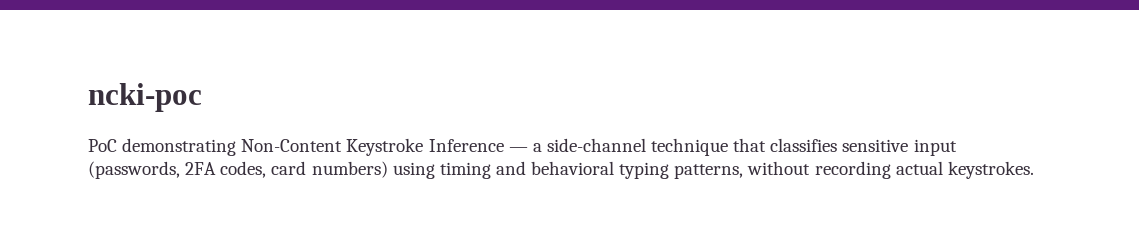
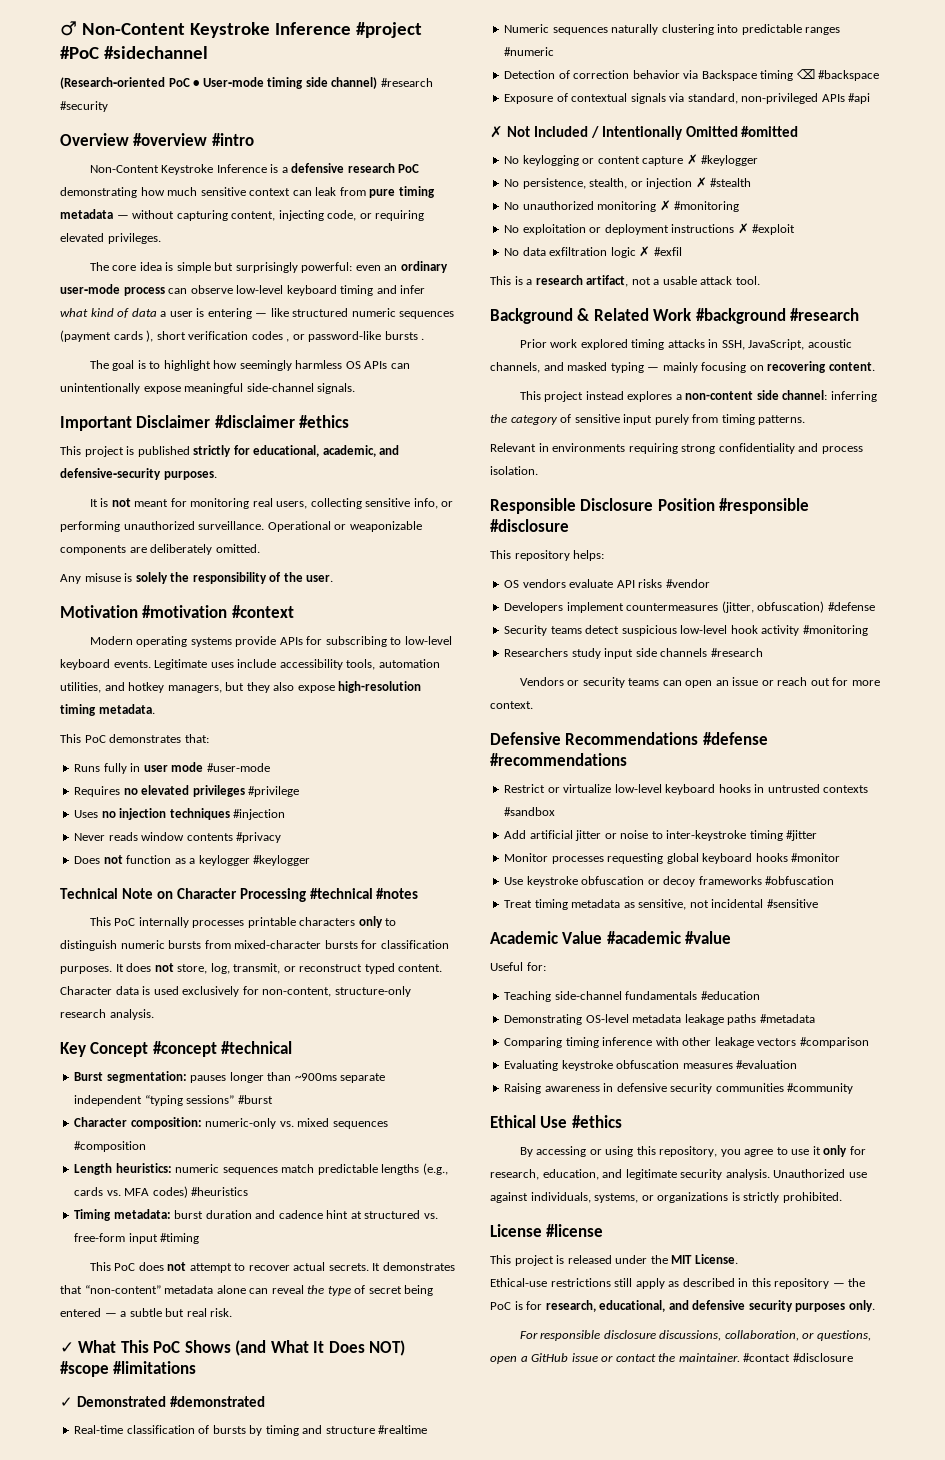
- ncki-poc
- PoC demonstrating Non-Content Keystroke Inference — a side-channel technique that classifies sensitive input (passwords, 2FA codes, card numbers) using timing and behavioral typing patterns, without recording actual keystrokes.
+ ♂ Non-Content Keystroke Inference #project #PoC #sidechannel
+ (Research‑oriented PoC • User‑mode timing side channel) #research #security
+ Overview #overview #intro
+ Non-Content Keystroke Inference is a defensive research PoC demonstrating how much sensitive context can leak from pure timing metadata — without capturing content, injecting code, or requiring elevated privileges.
+ The core idea is simple but surprisingly powerful: even an ordinary user‑mode process can observe low-level keyboard timing and infer what kind of data a user is entering — like structured numeric sequences (payment cards ), short verification codes , or password-like bursts .
+ The goal is to highlight how seemingly harmless OS APIs can unintentionally expose meaningful side-channel signals.
+ Important Disclaimer #disclaimer #ethics
+ This project is published strictly for educational, academic, and defensive‑security purposes.
+ It is not meant for monitoring real users, collecting sensitive info, or performing unauthorized surveillance. Operational or weaponizable components are deliberately omitted.
+ Any misuse is solely the responsibility of the user.
+ Motivation #motivation #context
+ Modern operating systems provide APIs for subscribing to low-level keyboard events. Legitimate uses include accessibility tools, automation utilities, and hotkey managers, but they also expose high-resolution timing metadata.
+ This PoC demonstrates that:
+ Runs fully in user mode #user-mode
+ Requires no elevated privileges #privilege
+ Uses no injection techniques #injection
+ Never reads window contents #privacy
+ Does not function as a keylogger #keylogger
+ Technical Note on Character Processing #technical #notes
+ This PoC internally processes printable characters only to distinguish numeric bursts from mixed-character bursts for classification purposes. It does not store, log, transmit, or reconstruct typed content. Character data is used exclusively for non-content, structure-only research analysis.
+ Key Concept #concept #technical
+ Burst segmentation: pauses longer than ~900ms separate independent “typing sessions” #burst
+ Character composition: numeric-only vs. mixed sequences #composition
+ Length heuristics: numeric sequences match predictable lengths (e.g., cards vs. MFA codes) #heuristics
+ Timing metadata: burst duration and cadence hint at structured vs. free-form input #timing
+ This PoC does not attempt to recover actual secrets. It demonstrates that “non-content” metadata alone can reveal the type of secret being entered — a subtle but real risk.
+ ✓ What This PoC Shows (and What It Does NOT) #scope #limitations
+ ✓ Demonstrated #demonstrated
+ Real-time classification of bursts by timing and structure #realtime
+ Numeric sequences naturally clustering into predictable ranges #numeric
+ Detection of correction behavior via Backspace timing ⌫ #backspace
+ Exposure of contextual signals via standard, non-privileged APIs #api
+ ✗ Not Included / Intentionally Omitted #omitted
+ No keylogging or content capture ✗ #keylogger
+ No persistence, stealth, or injection ✗ #stealth
+ No unauthorized monitoring ✗ #monitoring
+ No exploitation or deployment instructions ✗ #exploit
+ No data exfiltration logic ✗ #exfil
+ This is a research artifact, not a usable attack tool.
+ Background & Related Work #background #research
+ Prior work explored timing attacks in SSH, JavaScript, acoustic channels, and masked typing — mainly focusing on recovering content.
+ This project instead explores a non-content side channel: inferring the category of sensitive input purely from timing patterns.
+ Relevant in environments requiring strong confidentiality and process isolation.
+ Responsible Disclosure Position #responsible #disclosure
+ This repository helps:
+ OS vendors evaluate API risks #vendor
+ Developers implement countermeasures (jitter, obfuscation) #defense
+ Security teams detect suspicious low-level hook activity #monitoring
+ Researchers study input side channels #research
+ Vendors or security teams can open an issue or reach out for more context.
+ Defensive Recommendations #defense #recommendations
+ Restrict or virtualize low-level keyboard hooks in untrusted contexts #sandbox
+ Add artificial jitter or noise to inter-keystroke timing #jitter
+ Monitor processes requesting global keyboard hooks #monitor
+ Use keystroke obfuscation or decoy frameworks #obfuscation
+ Treat timing metadata as sensitive, not incidental #sensitive
+ Academic Value #academic #value
+ Useful for:
+ Teaching side-channel fundamentals #education
+ Demonstrating OS-level metadata leakage paths #metadata
+ Comparing timing inference with other leakage vectors #comparison
+ Evaluating keystroke obfuscation measures #evaluation
+ Raising awareness in defensive security communities #community
+ Ethical Use #ethics
+ By accessing or using this repository, you agree to use it only for research, education, and legitimate security analysis. Unauthorized use against individuals, systems, or organizations is strictly prohibited.
+ License #license
+ This project is released under the MIT License.
+ Ethical-use restrictions still apply as described in this repository — the PoC is for research, educational, and defensive security purposes only.
+ For responsible disclosure discussions, collaboration, or questions, open a GitHub issue or contact the maintainer. #contact #disclosure

